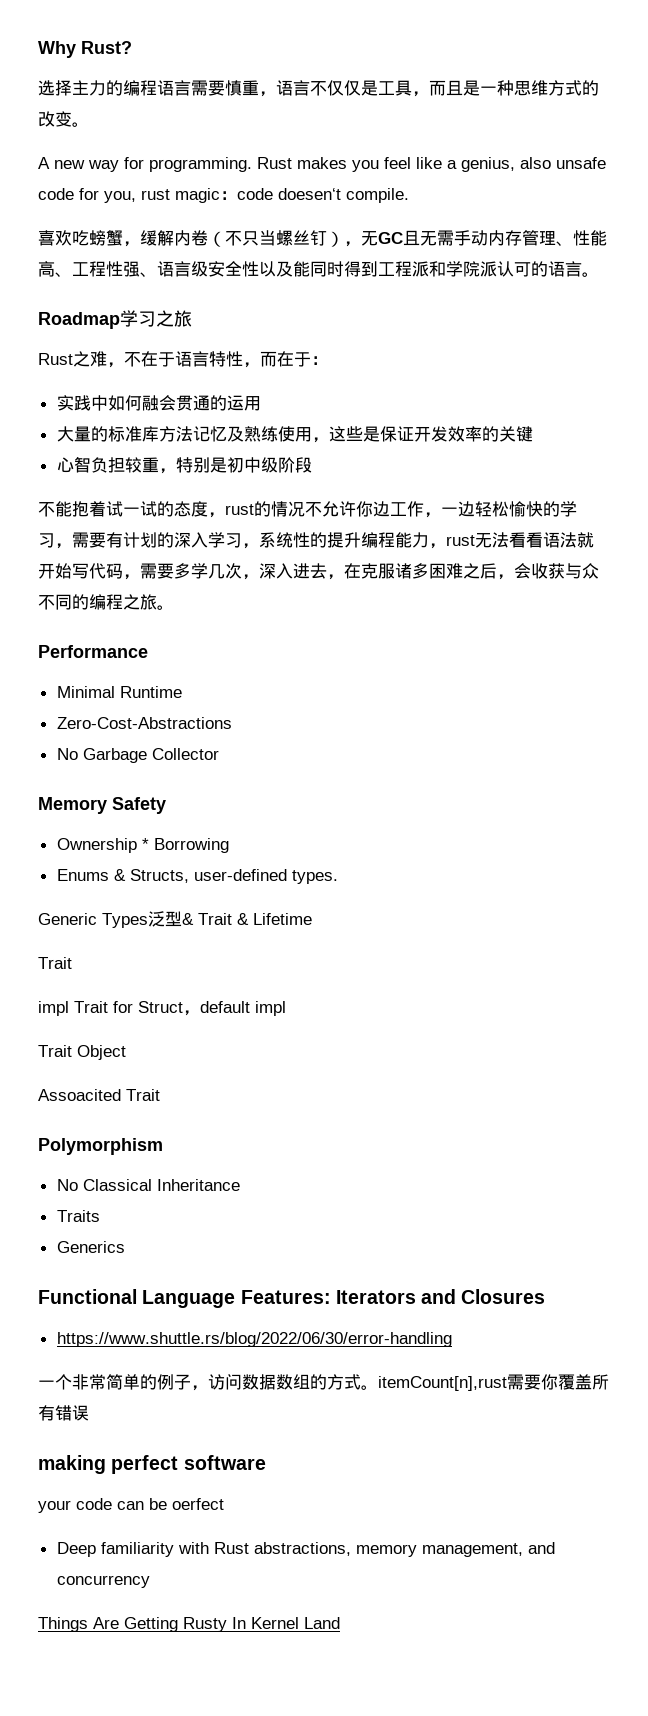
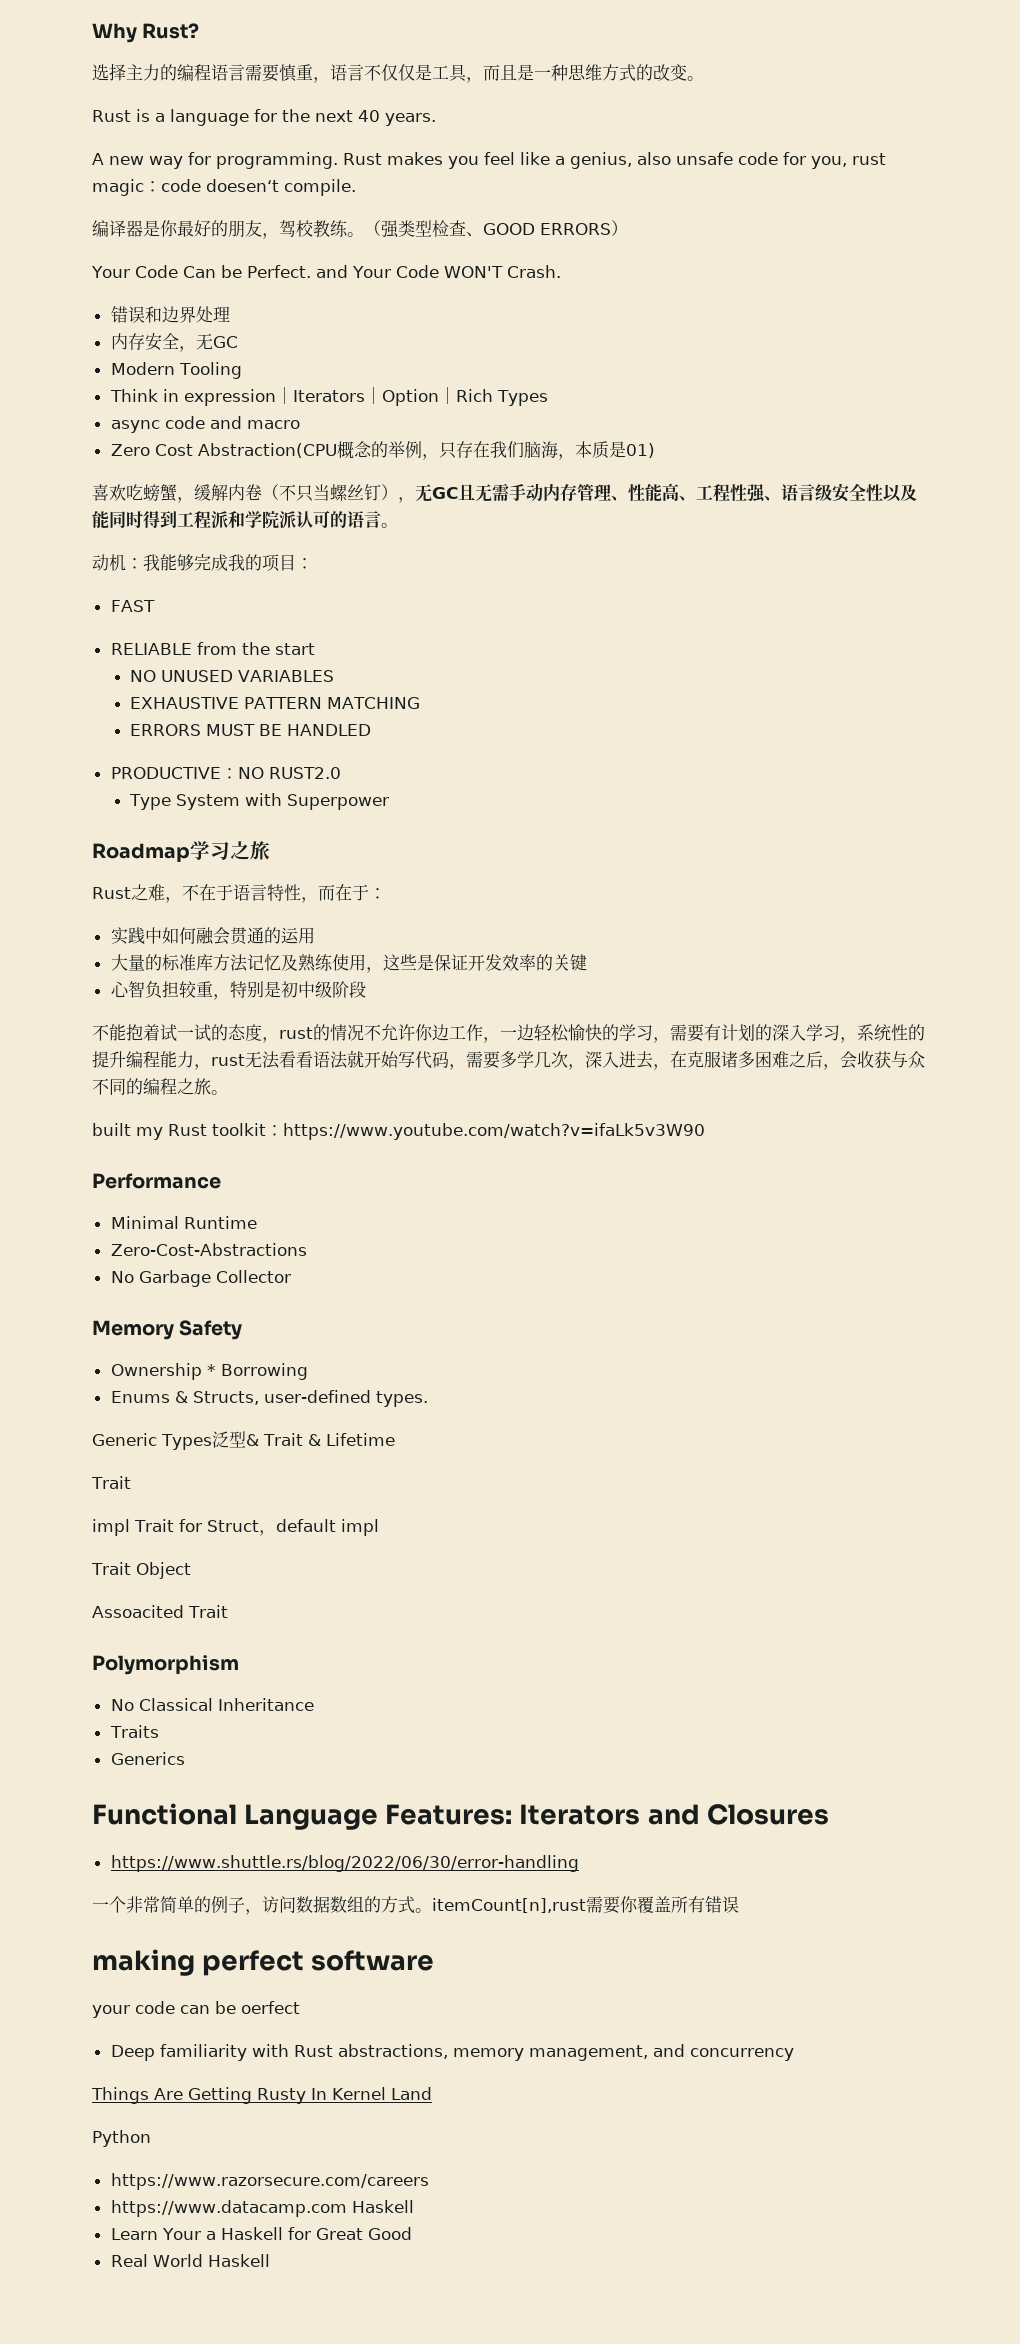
+ Rust is a language for the next 40 years.
+ 编译器是你最好的朋友，驾校教练。（强类型检查、GOOD ERRORS）
+ Your Code Can be Perfect. and Your Code WON'T Crash.
+ 错误和边界处理
+ 内存安全，无GC
+ Modern Tooling
+ Think in expression｜Iterators｜Option｜Rich Types
+ async code and macro
+ Zero Cost Abstraction(CPU概念的举例，只存在我们脑海，本质是01)
+ 动机：我能够完成我的项目：
+ FAST
+ RELIABLE from the start
+ NO UNUSED VARIABLES
+ EXHAUSTIVE PATTERN MATCHING
+ ERRORS MUST BE HANDLED
+ PRODUCTIVE：NO RUST2.0
+ Type System with Superpower
+ built my Rust toolkit：https://www.youtube.com/watch?v=ifaLk5v3W90
+ Python
+ https://www.razorsecure.com/careers
+ https://www.datacamp.com Haskell
+ Learn Your a Haskell for Great Good
+ Real World Haskell

